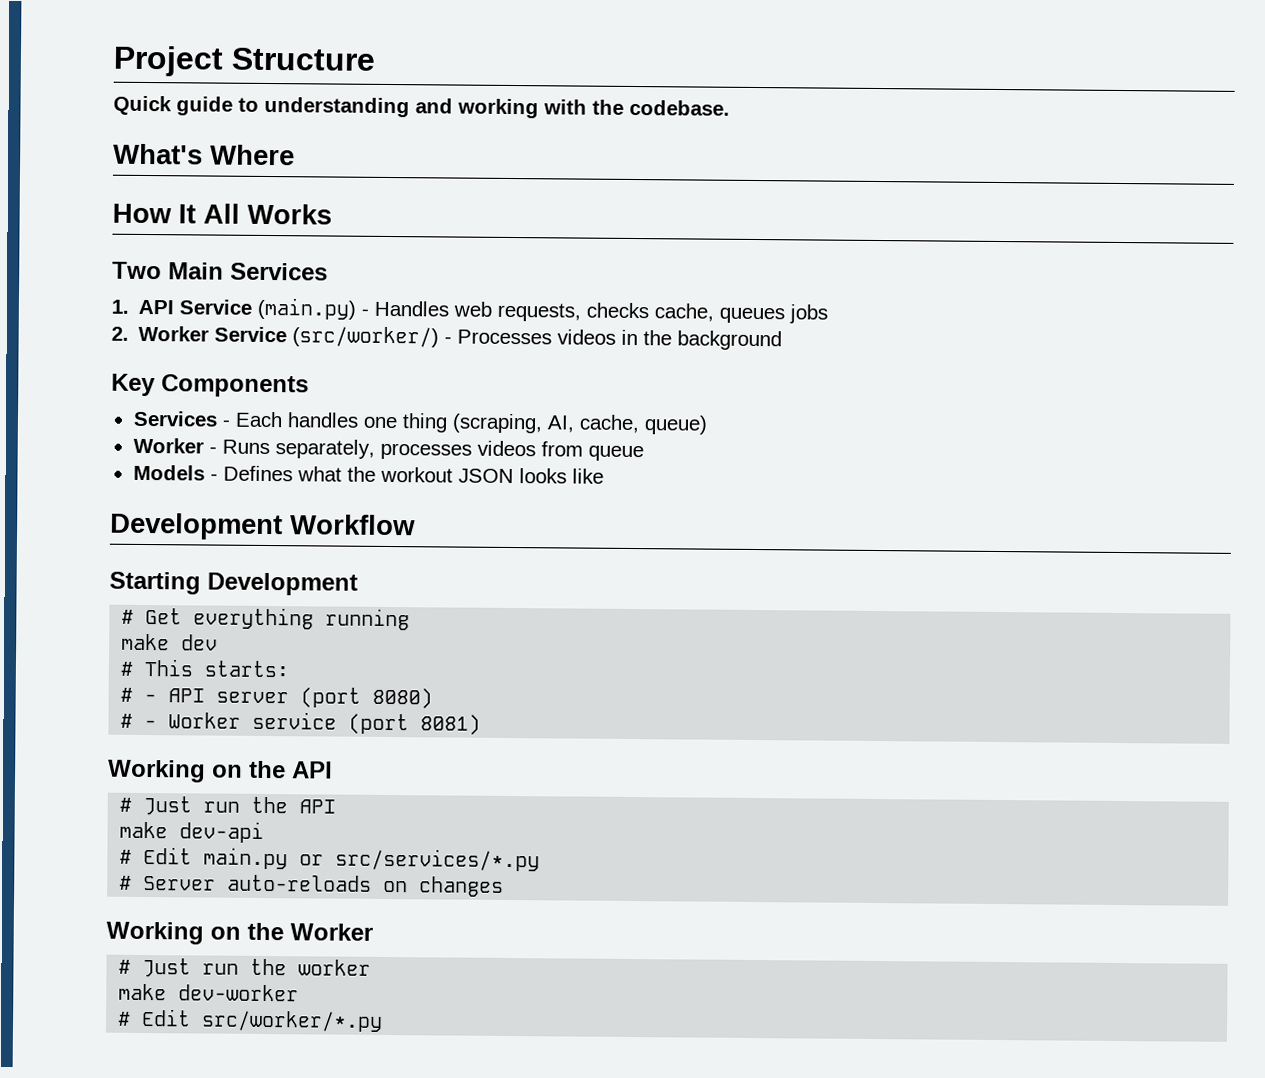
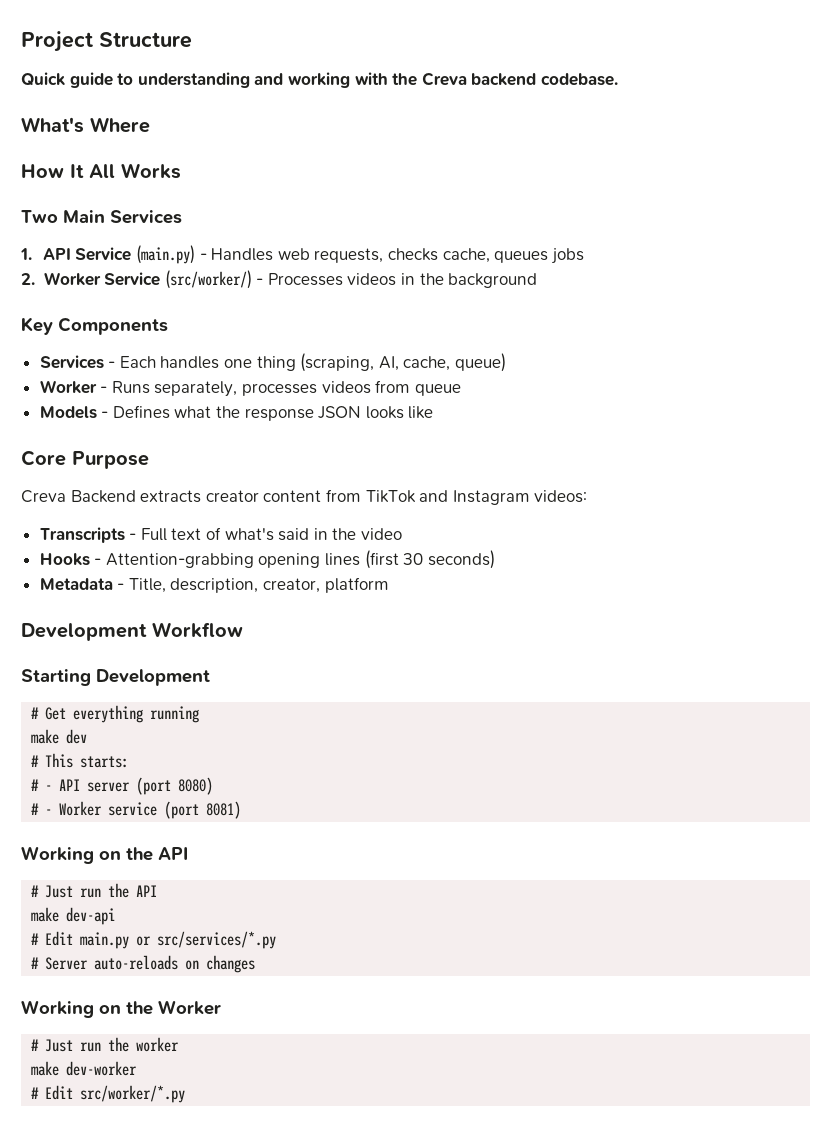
- Quick guide to understanding and working with the codebase.
+ Quick guide to understanding and working with the Creva backend codebase.
- Models - Defines what the workout JSON looks like
+ Models - Defines what the response JSON looks like
+ Core Purpose
+ Creva Backend extracts creator content from TikTok and Instagram videos:
+ Transcripts - Full text of what's said in the video
+ Hooks - Attention-grabbing opening lines (first 30 seconds)
+ Metadata - Title, description, creator, platform

